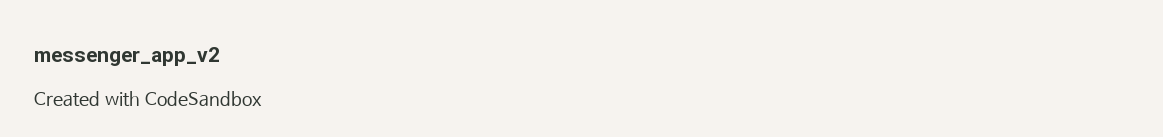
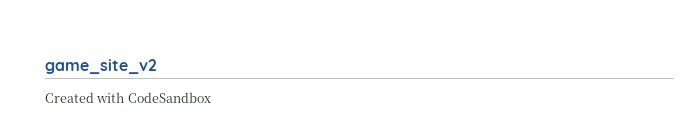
- messenger_app_v2
+ game_site_v2

